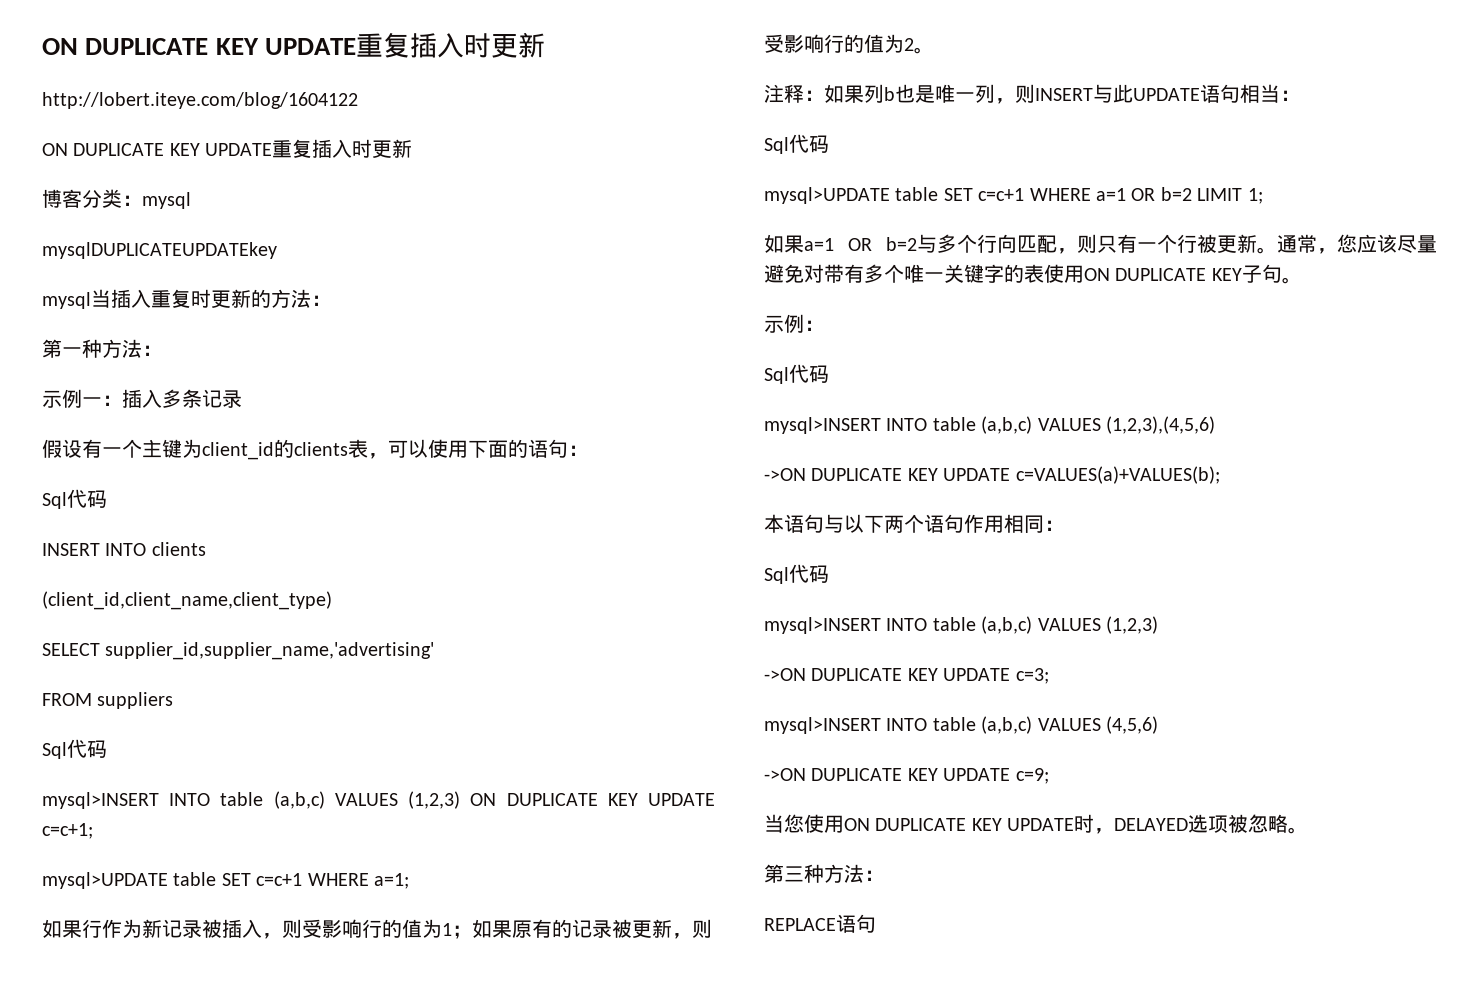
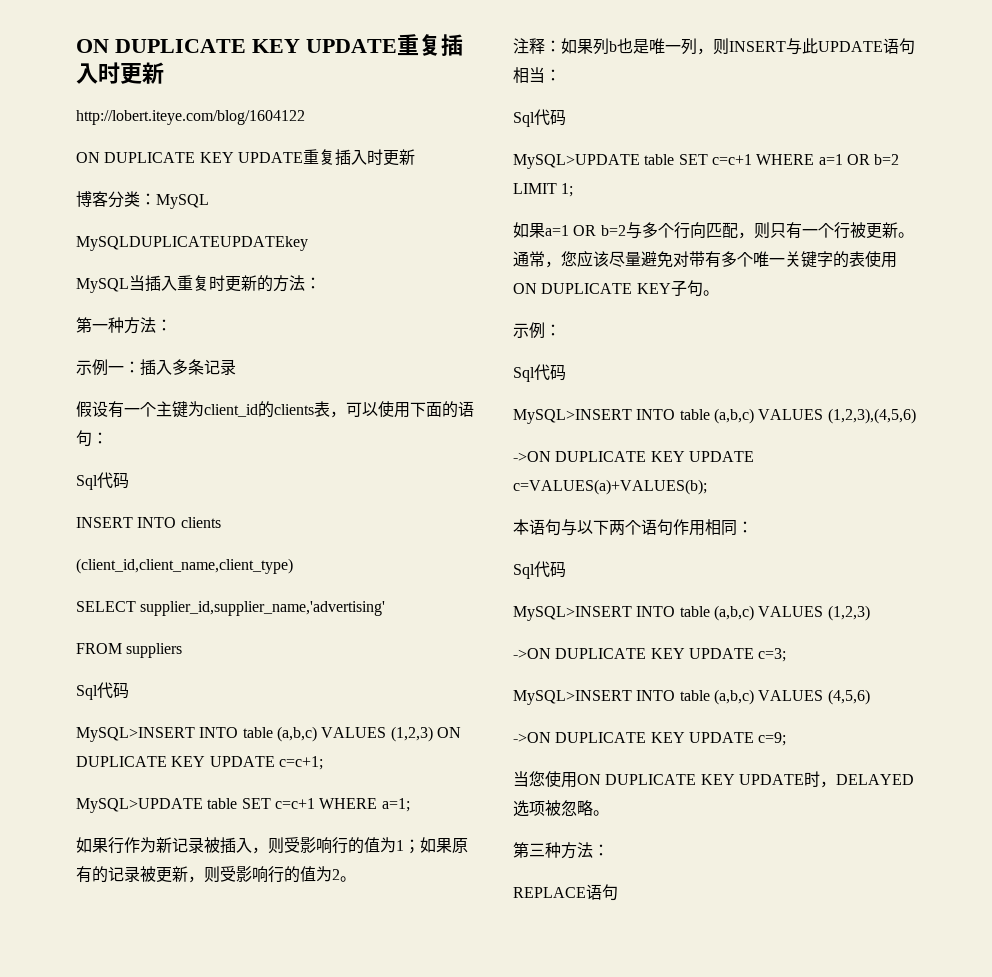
- 博客分类：mysql
- mysqlDUPLICATEUPDATEkey
- mysql当插入重复时更新的方法：
+ 博客分类：MySQL
+ MySQLDUPLICATEUPDATEkey
+ MySQL当插入重复时更新的方法：
- mysql>INSERT INTO table (a,b,c) VALUES (1,2,3) ON DUPLICATE KEY UPDATE c=c+1;
+ MySQL>INSERT INTO table (a,b,c) VALUES (1,2,3) ON DUPLICATE KEY UPDATE c=c+1;
- mysql>UPDATE table SET c=c+1 WHERE a=1;
+ MySQL>UPDATE table SET c=c+1 WHERE a=1;
- mysql>UPDATE table SET c=c+1 WHERE a=1 OR b=2 LIMIT 1;
+ MySQL>UPDATE table SET c=c+1 WHERE a=1 OR b=2 LIMIT 1;
- mysql>INSERT INTO table (a,b,c) VALUES (1,2,3),(4,5,6)
+ MySQL>INSERT INTO table (a,b,c) VALUES (1,2,3),(4,5,6)
  本语句与以下两个语句作用相同：
  Sql代码
- mysql>INSERT INTO table (a,b,c) VALUES (1,2,3)
+ MySQL>INSERT INTO table (a,b,c) VALUES (1,2,3)
- mysql>INSERT INTO table (a,b,c) VALUES (4,5,6)
+ MySQL>INSERT INTO table (a,b,c) VALUES (4,5,6)

